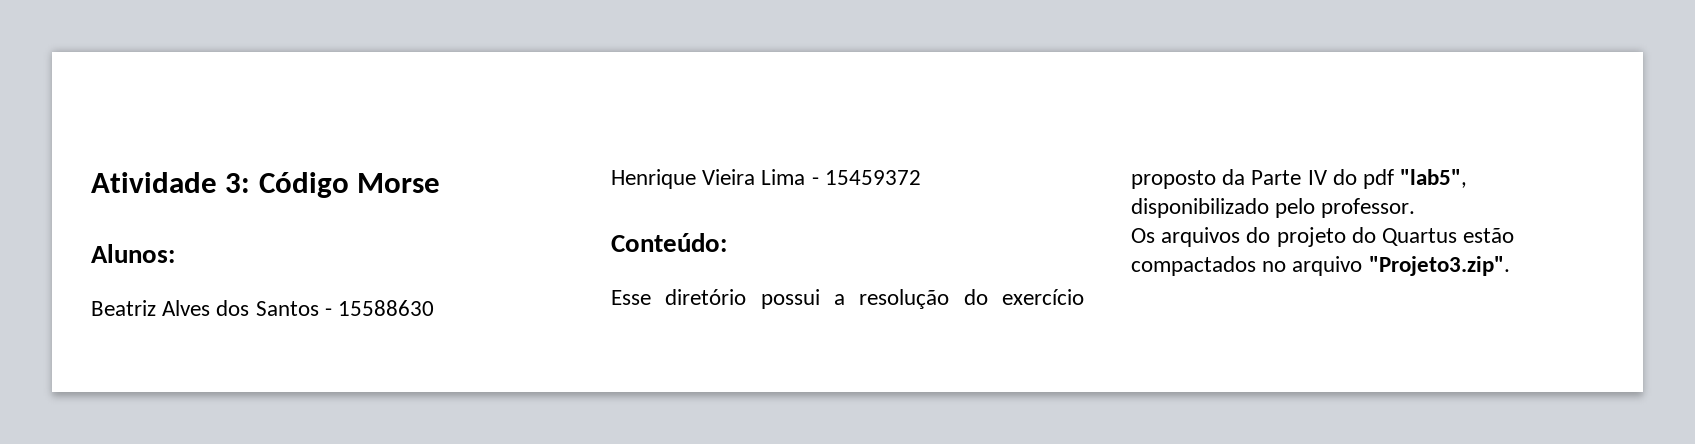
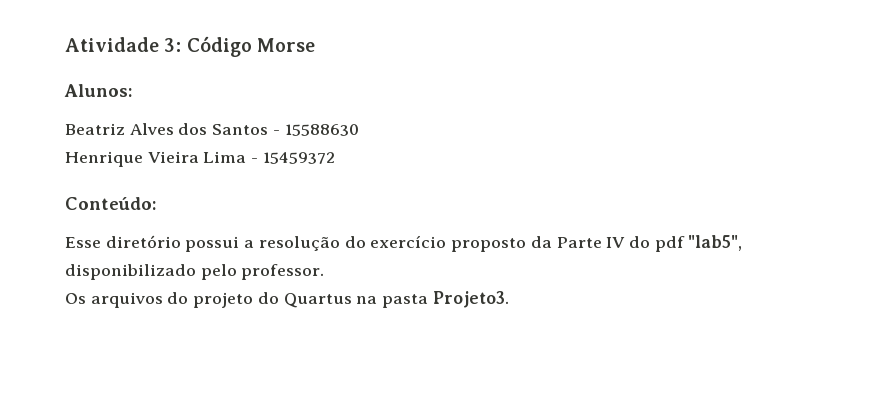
- Os arquivos do projeto do Quartus estão compactados no arquivo "Projeto3.zip".
+ Os arquivos do projeto do Quartus na pasta Projeto3.

